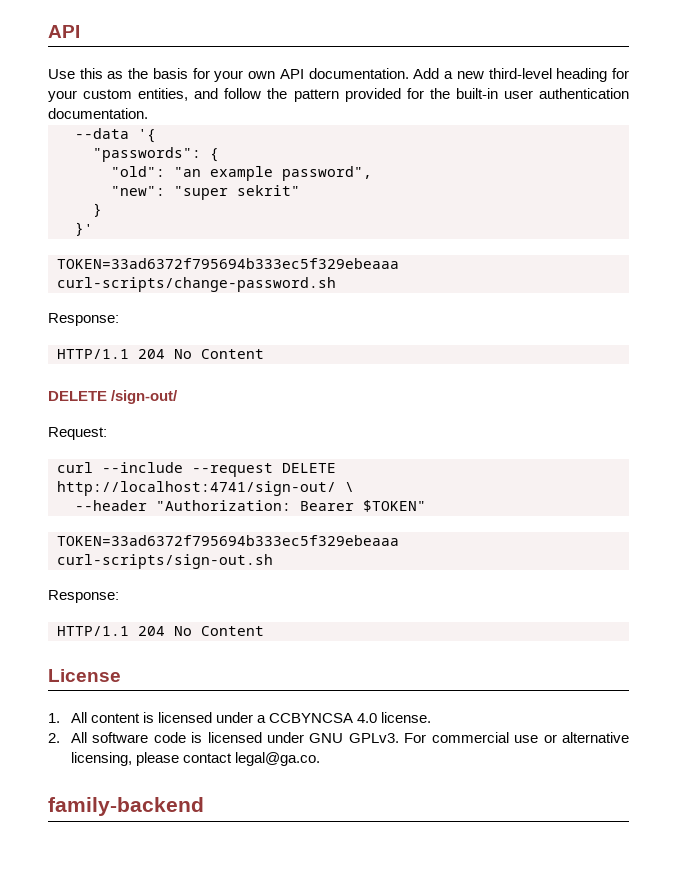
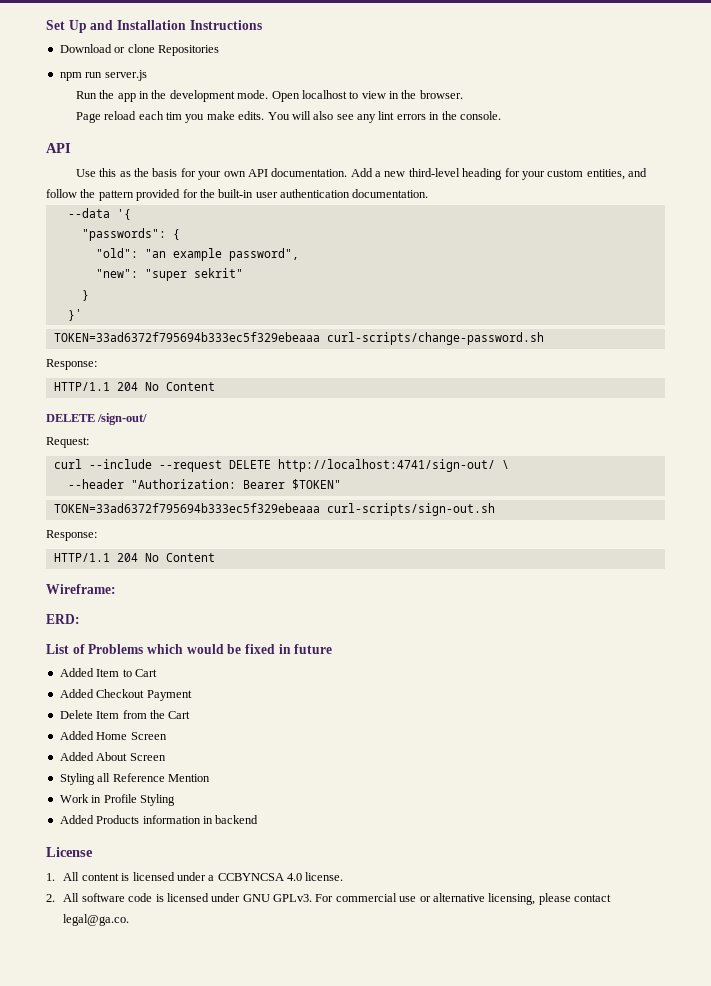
+ Set Up and Installation Instructions
+ Download or clone Repositories
+ npm run server.js
+ Run the app in the development mode. Open localhost to view in the browser.
+ Page reload each tim you make edits. You will also see any lint errors in the console.
+ Wireframe:
+ ERD:
+ List of Problems which would be fixed in future
+ Added Item to Cart
+ Added Checkout Payment
+ Delete Item from the Cart
+ Added Home Screen
+ Added About Screen
+ Styling all Reference Mention
+ Work in Profile Styling
+ Added Products information in backend
- family-backend

